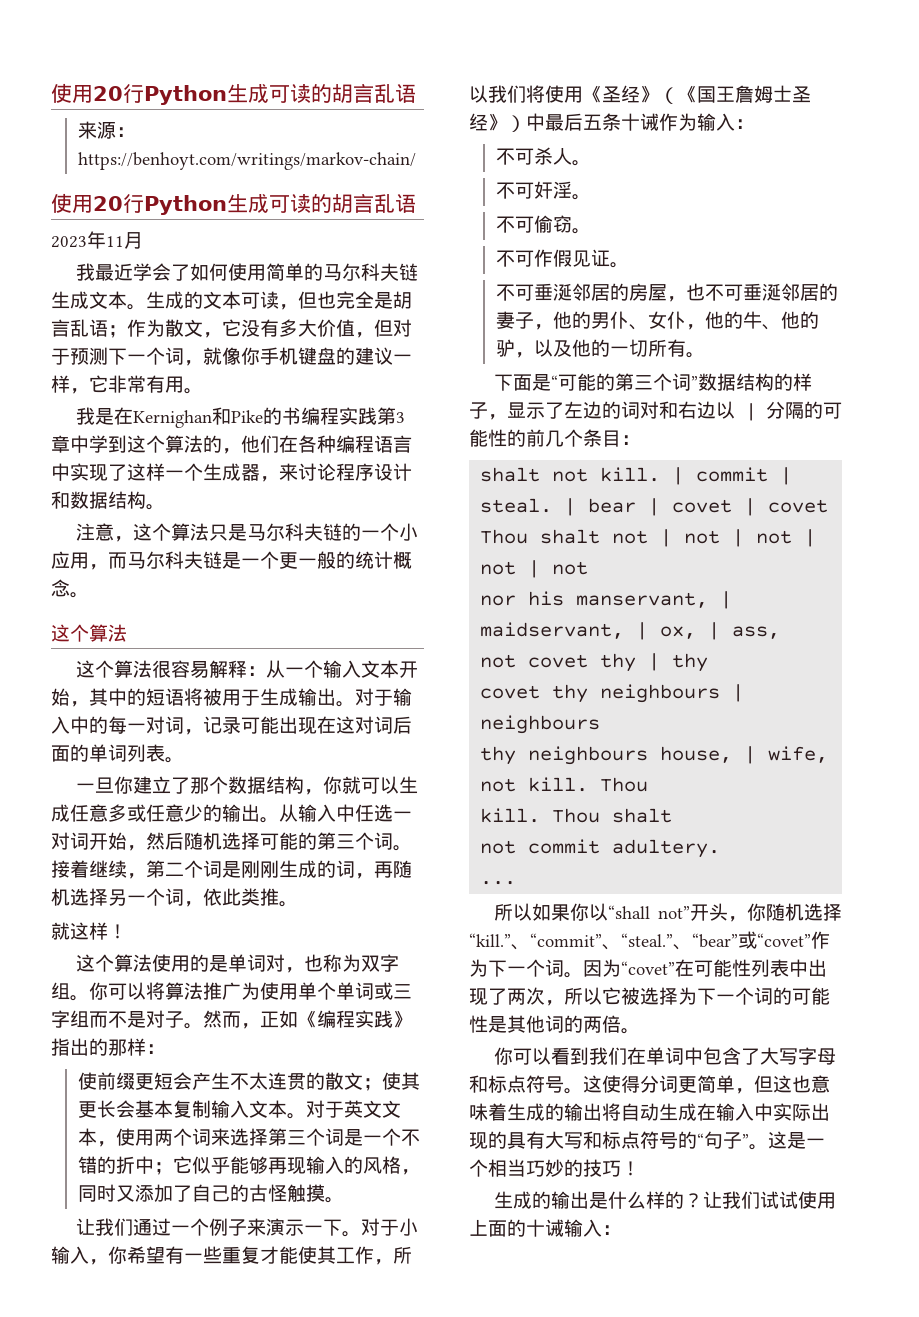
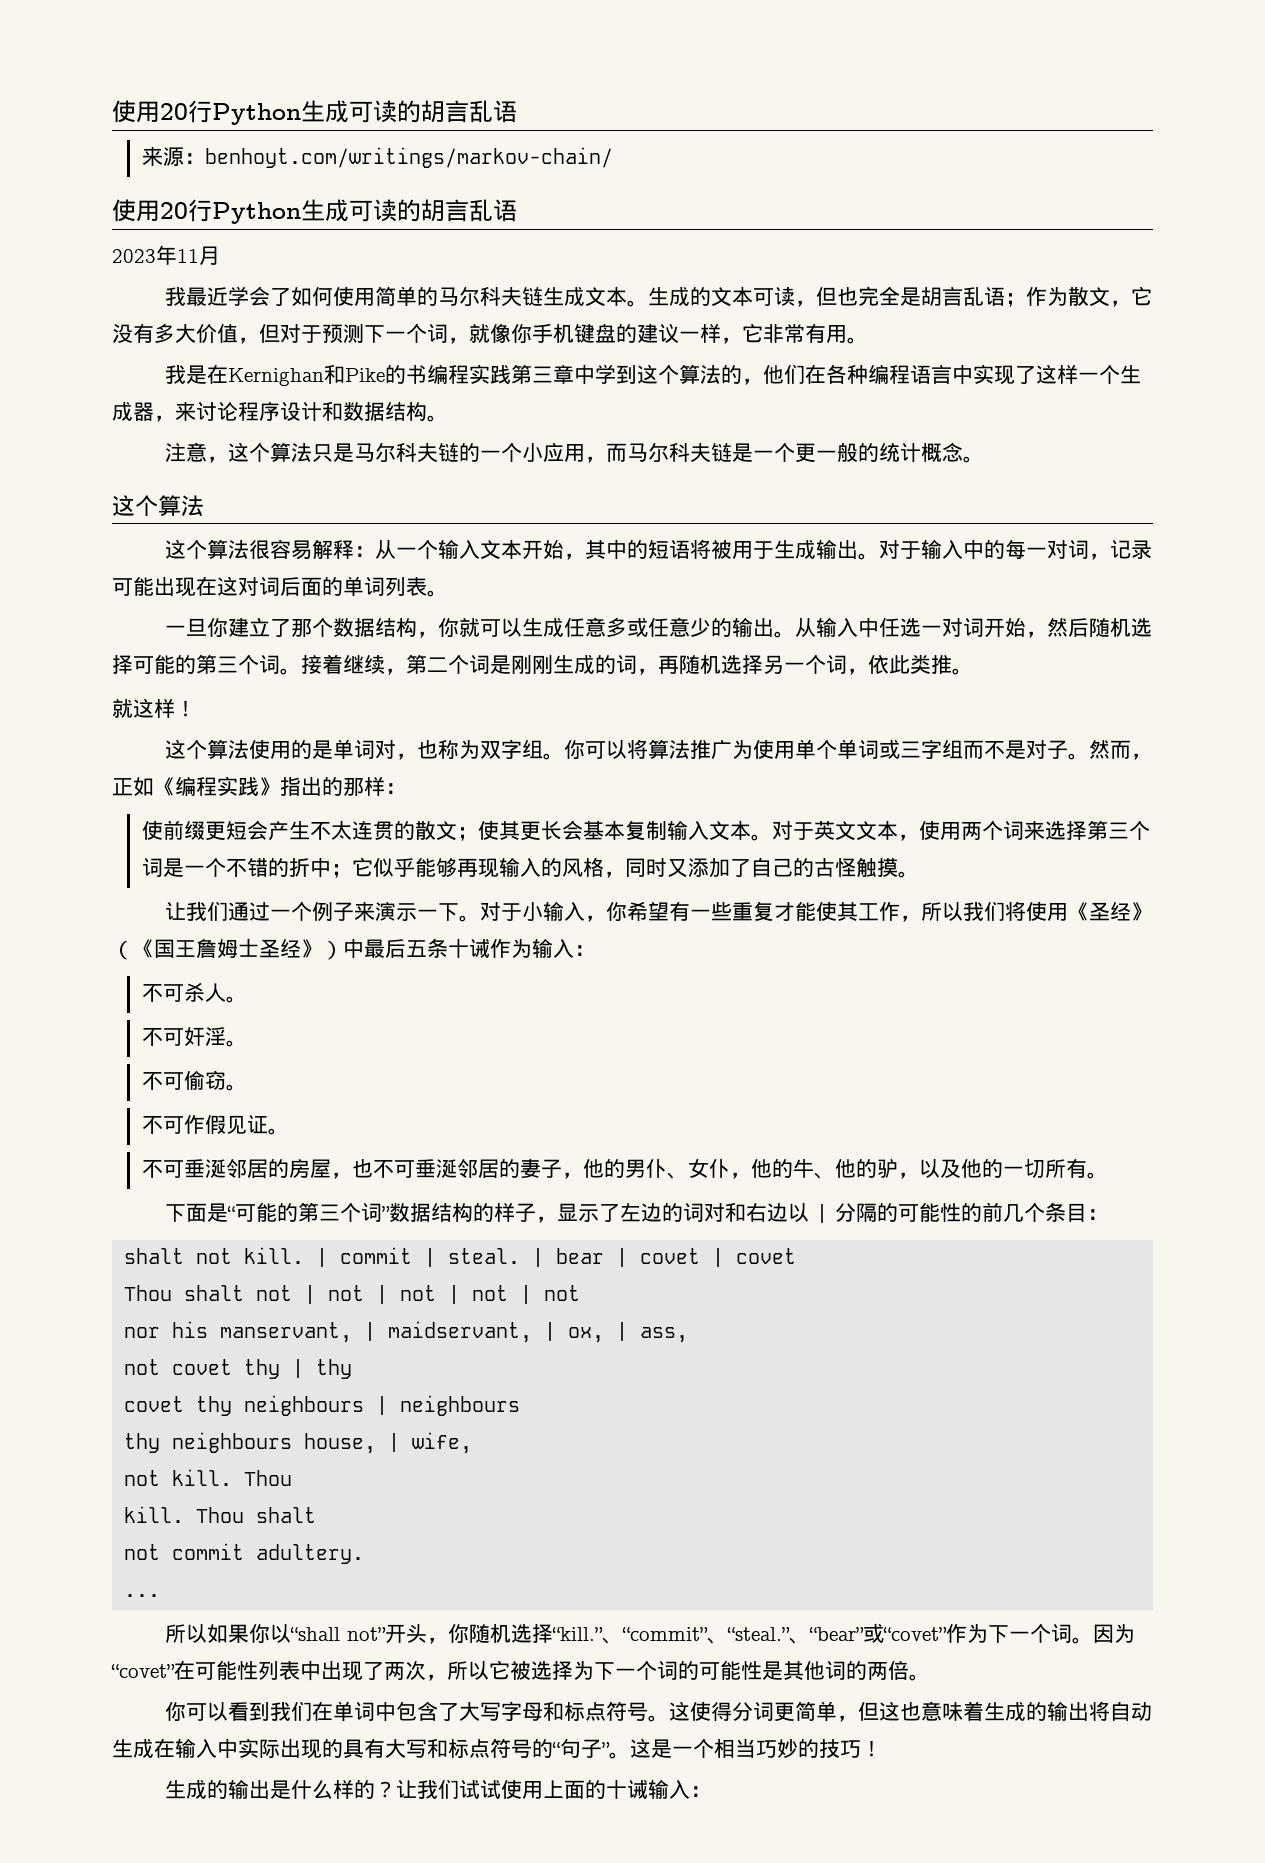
- 来源：https://benhoyt.com/writings/markov-chain/
+ 来源：benhoyt.com/writings/markov-chain/
- 我是在Kernighan和Pike的书编程实践第3章中学到这个算法的，他们在各种编程语言中实现了这样一个生成器，来讨论程序设计和数据结构。
+ 我是在Kernighan和Pike的书编程实践第三章中学到这个算法的，他们在各种编程语言中实现了这样一个生成器，来讨论程序设计和数据结构。

